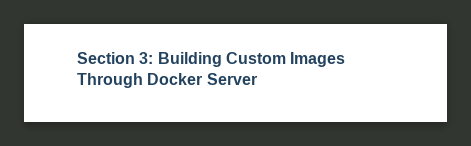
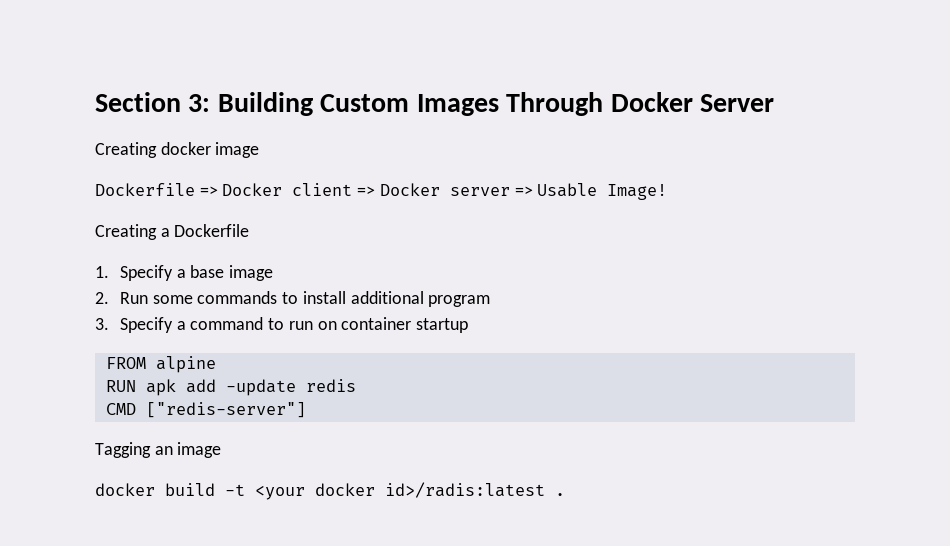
+ Creating docker image
+ Dockerfile => Docker client => Docker server => Usable Image!
+ Creating a Dockerfile
+ 1. Specify a base image
+ 2. Run some commands to install additional program
+ 3. Specify a command to run on container startup
+ FROM alpine
+ RUN apk add -update redis
+ CMD ["redis-server"]
+ Tagging an image
+ docker build -t <your docker id>/radis:latest .

